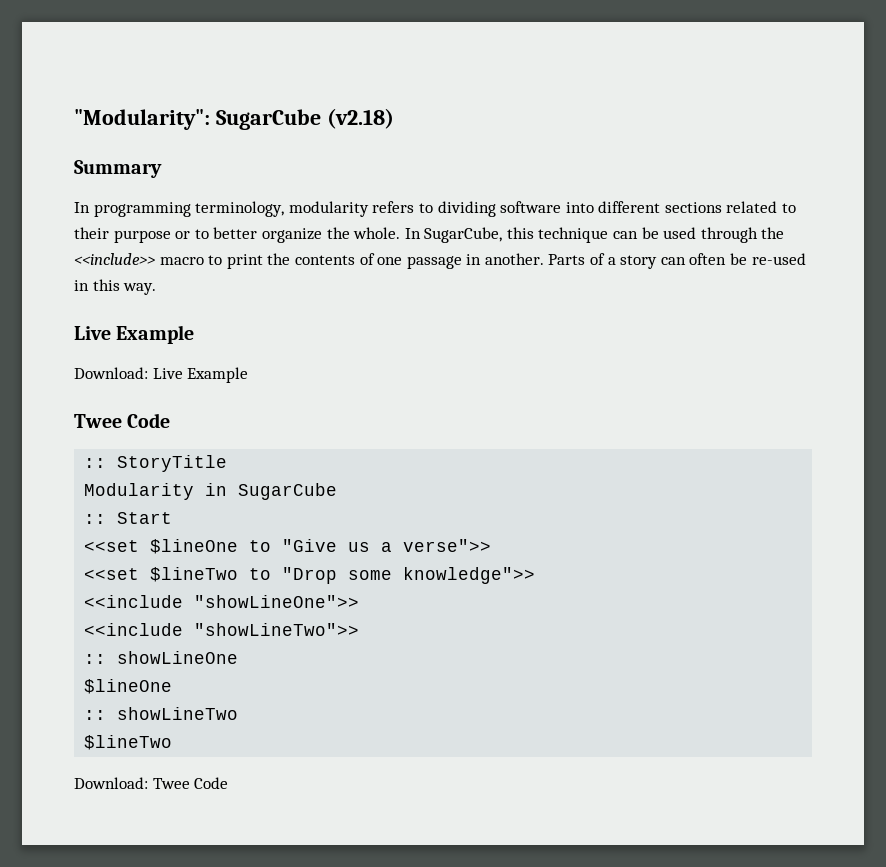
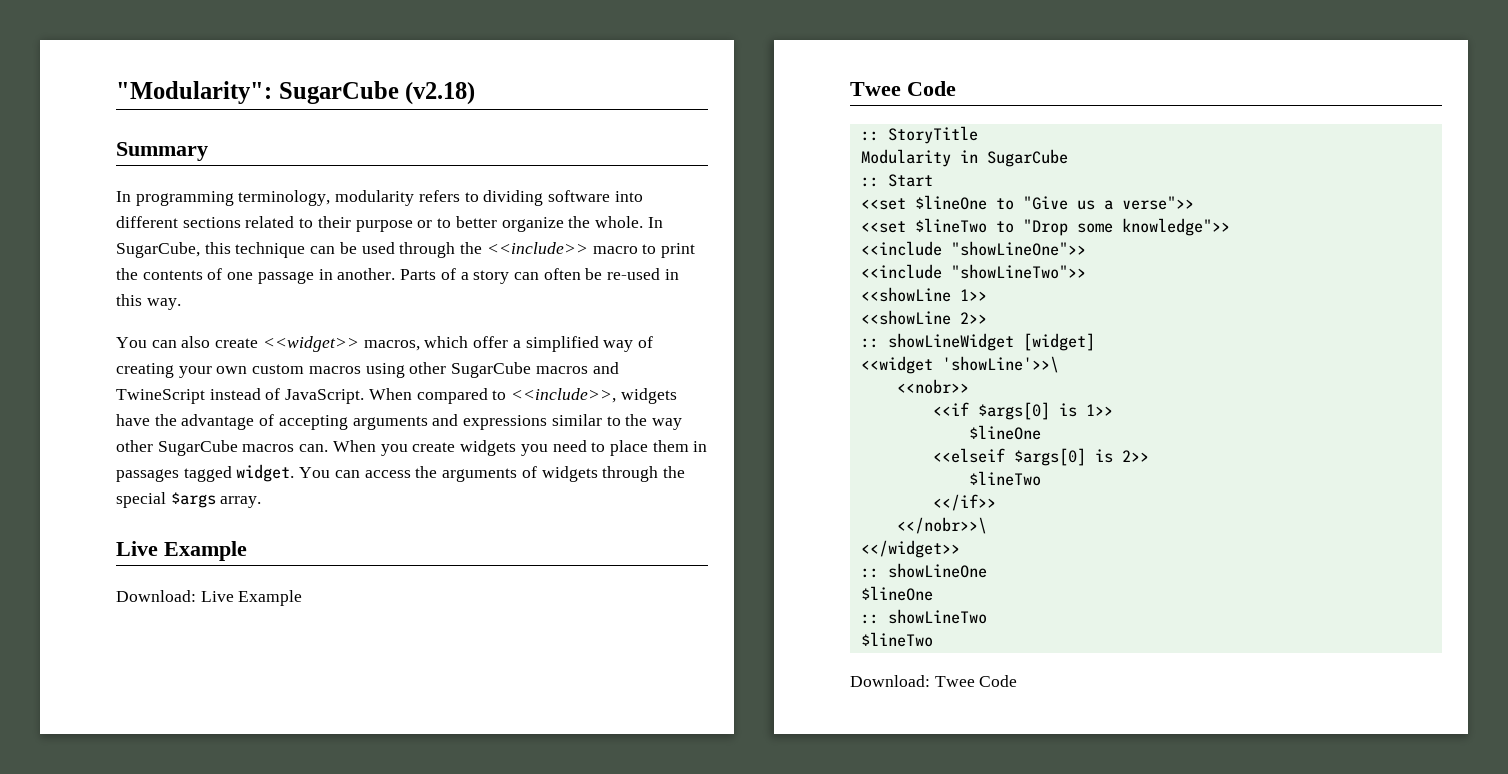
+ You can also create <<widget>> macros, which offer a simplified way of creating your own custom macros using other SugarCube macros and TwineScript instead of JavaScript. When compared to <<include>>, widgets have the advantage of accepting arguments and expressions similar to the way other SugarCube macros can. When you create widgets you need to place them in passages tagged widget. You can access the arguments of widgets through the special $args array.
+ <<showLine 1>>
+ <<showLine 2>>
+ :: showLineWidget [widget]
+ <<widget 'showLine'>>\
+ <<nobr>>
+ <<if $args[0] is 1>>
+ $lineOne
+ <<elseif $args[0] is 2>>
+ $lineTwo
+ <</if>>
+ <</nobr>>\
+ <</widget>>

